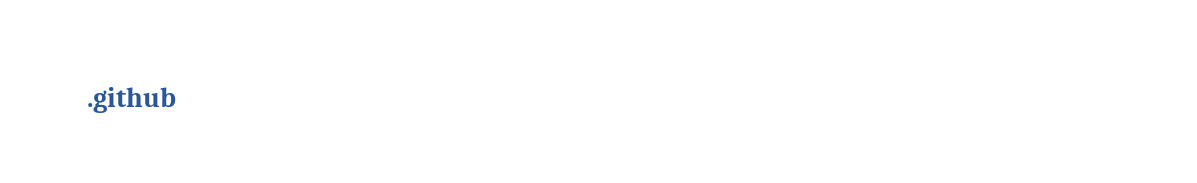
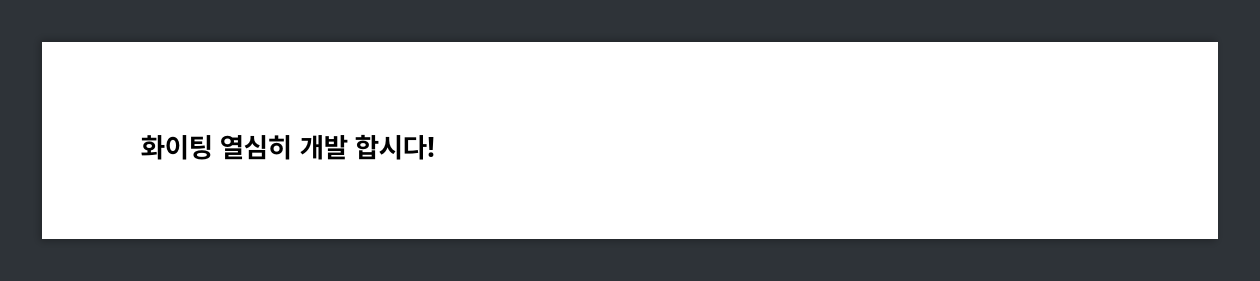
- .github
+ 화이팅 열심히 개발 합시다!

